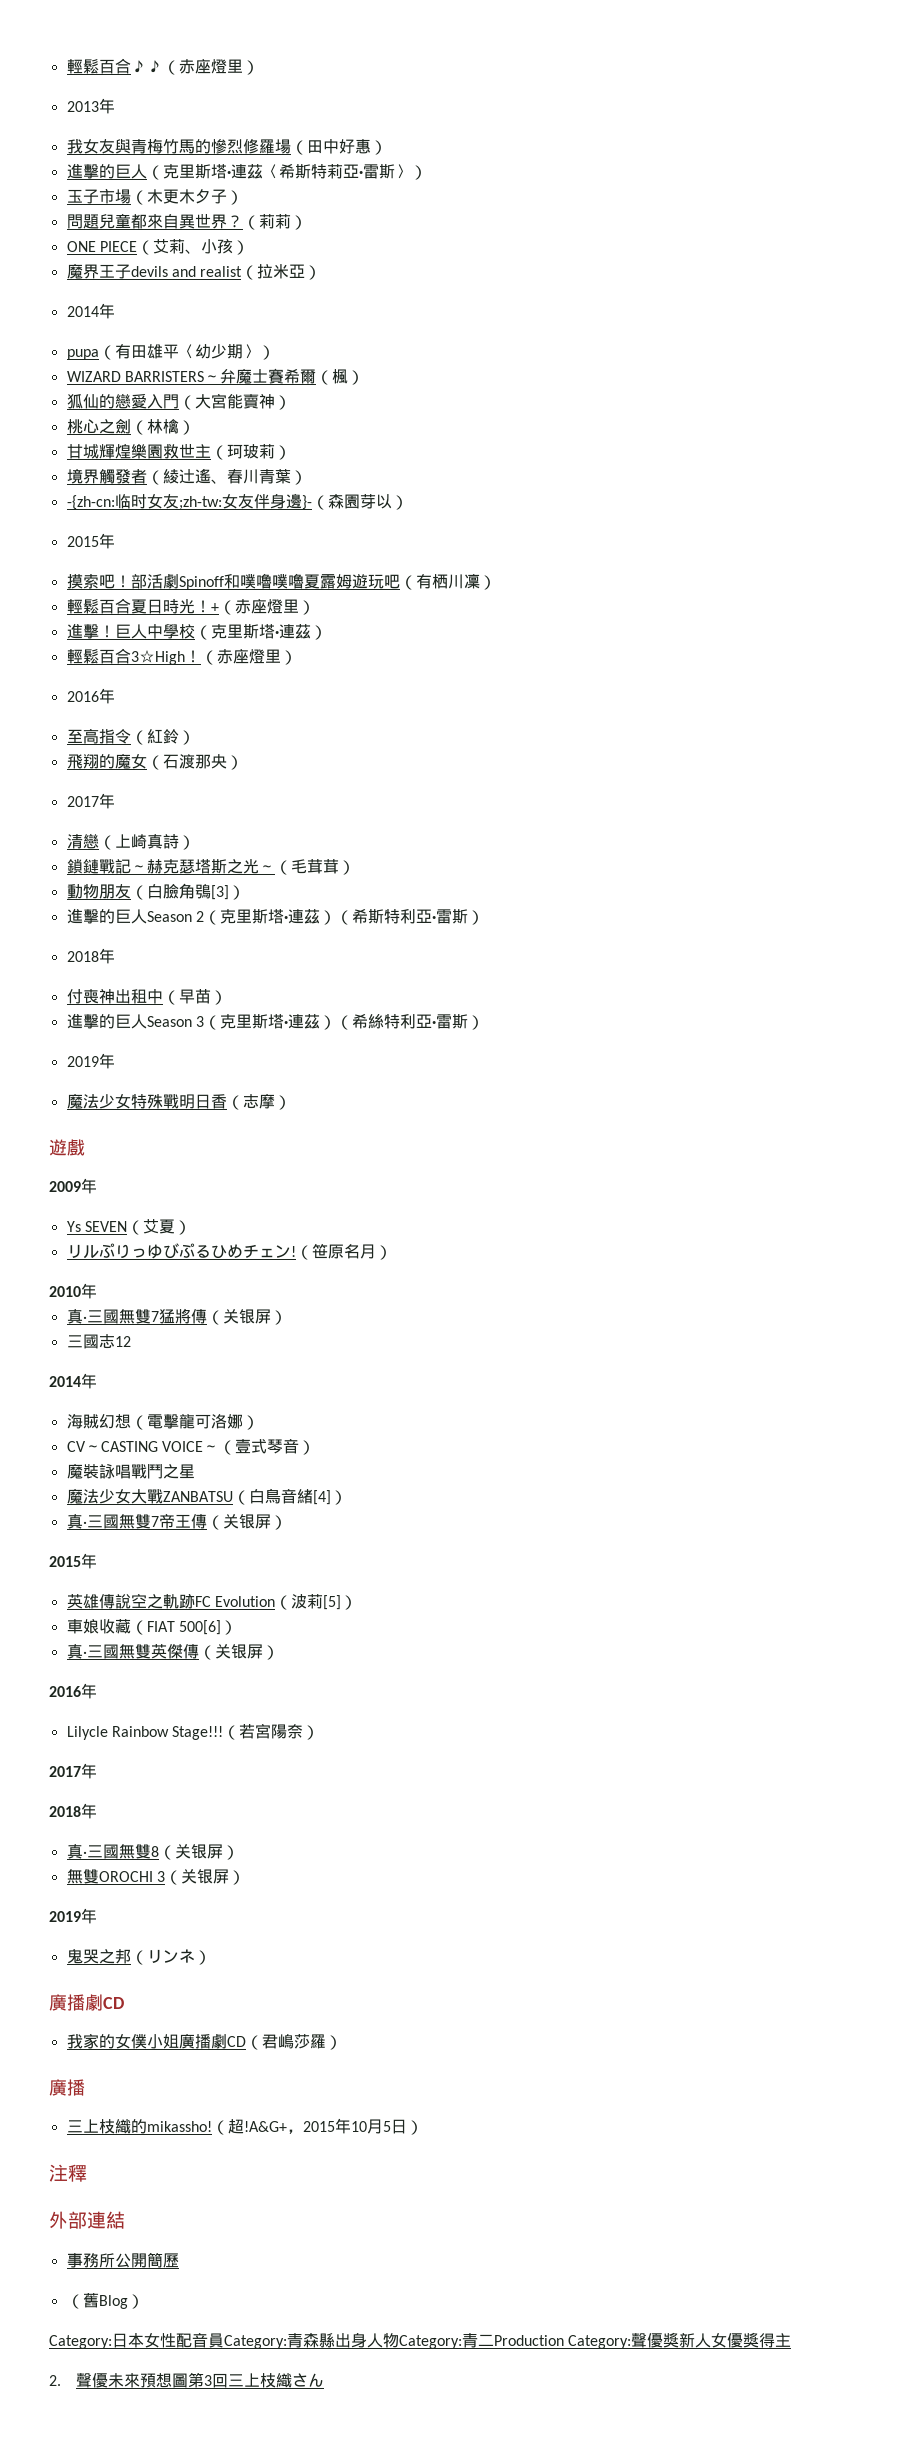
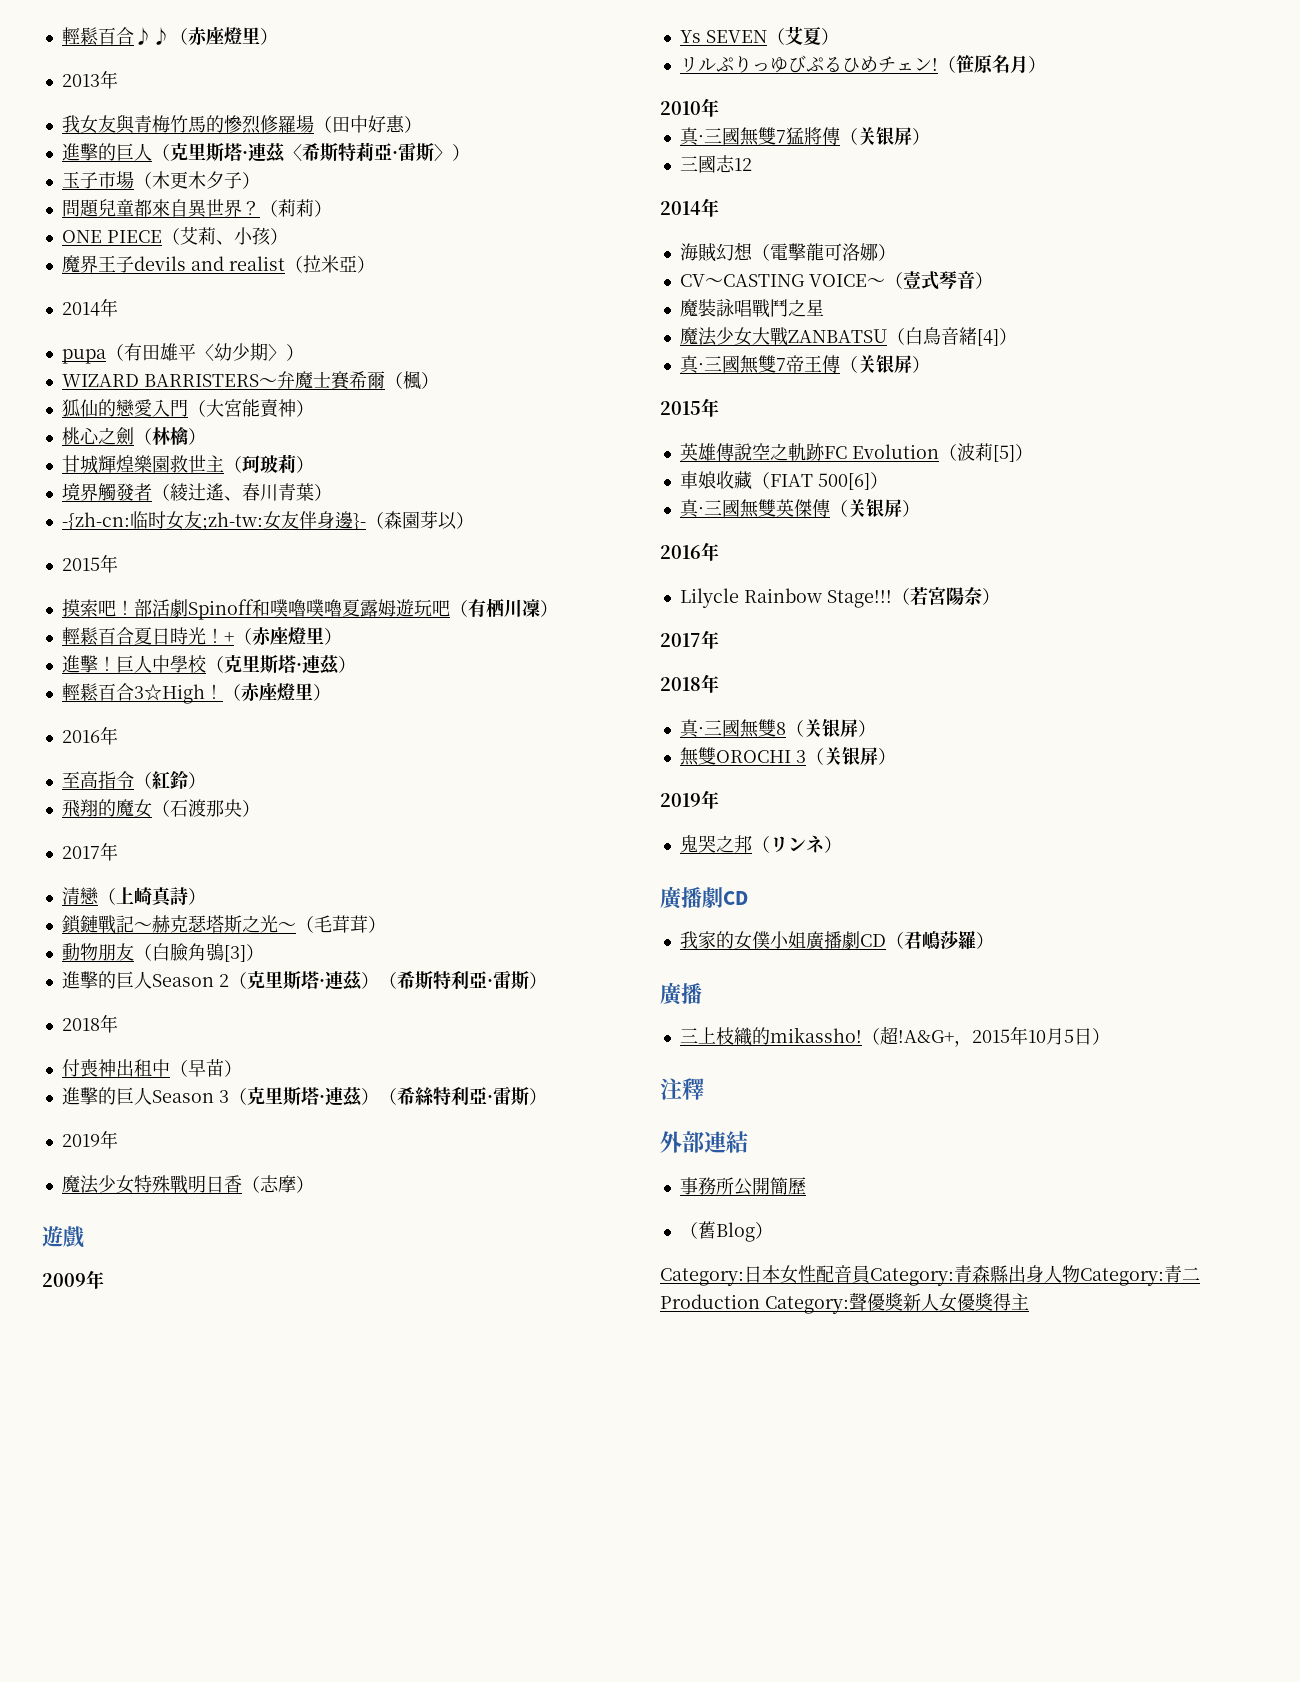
- 2.聲優未來預想圖第3回三上枝織さん

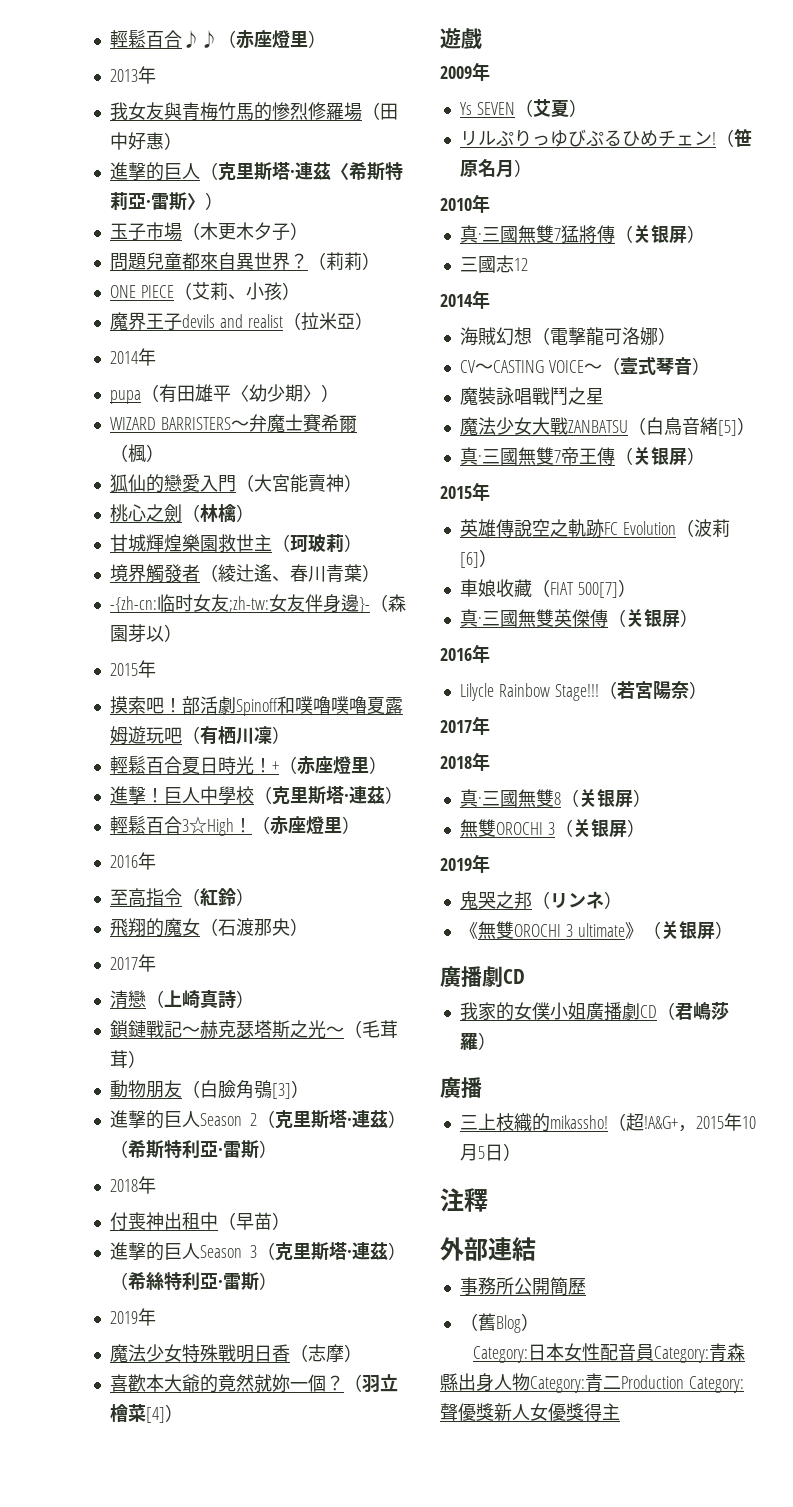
+ 喜歡本大爺的竟然就妳一個？（羽立檜菜[4]）
- 魔法少女大戰ZANBATSU（白鳥音緒[4]）
+ 魔法少女大戰ZANBATSU（白鳥音緒[5]）
- 英雄傳說空之軌跡FC Evolution（波莉[5]）
+ 英雄傳說空之軌跡FC Evolution（波莉[6]）
- 車娘收藏（FIAT 500[6]）
+ 車娘收藏（FIAT 500[7]）
+ 《無雙OROCHI 3 ultimate》（关银屏）

